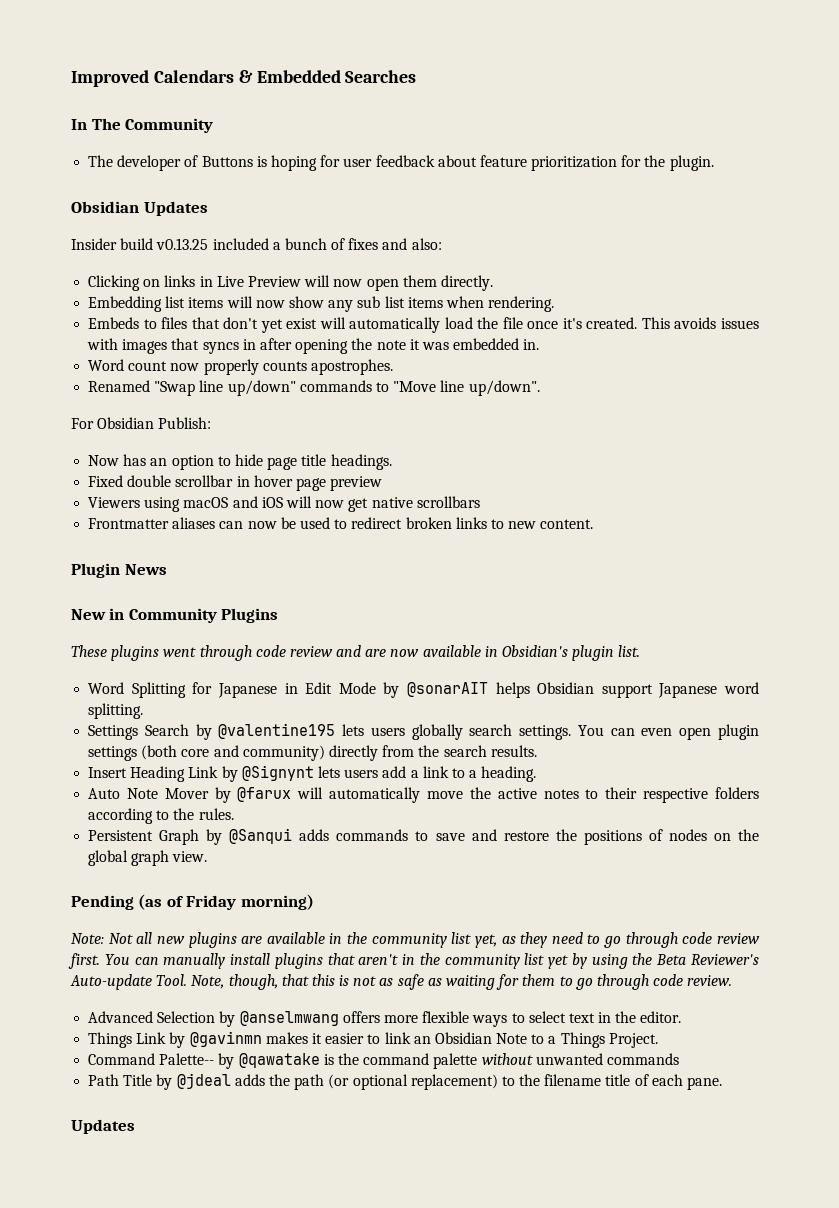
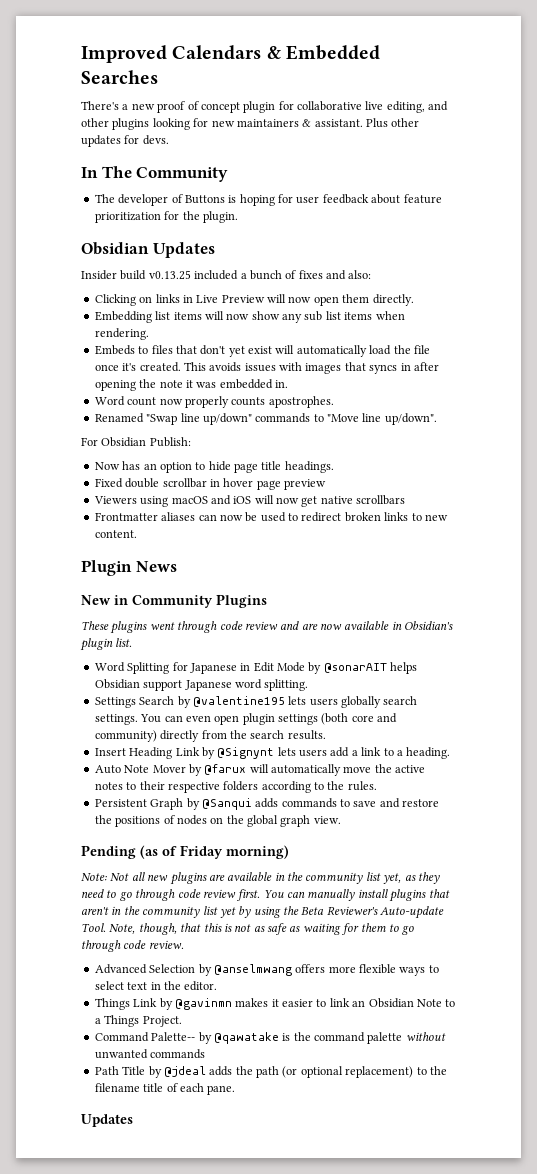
+ There's a new proof of concept plugin for collaborative live editing, and other plugins looking for new maintainers & assistant. Plus other updates for devs.

